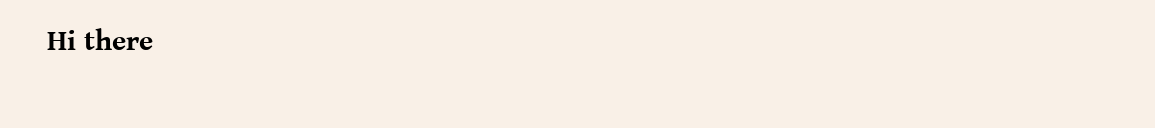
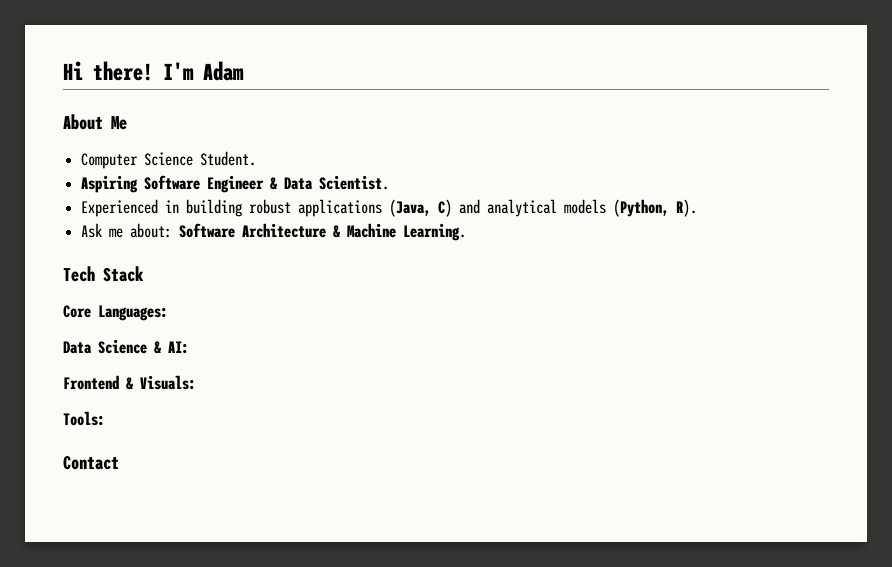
- Hi there
+ Hi there! I'm Adam
+ About Me
+ Computer Science Student.
+ Aspiring Software Engineer & Data Scientist.
+ Experienced in building robust applications (Java, C) and analytical models (Python, R).
+ Ask me about: Software Architecture & Machine Learning.
+ Tech Stack
+ Core Languages:
+ Data Science & AI:
+ Frontend & Visuals:
+ Tools:
+ Contact

